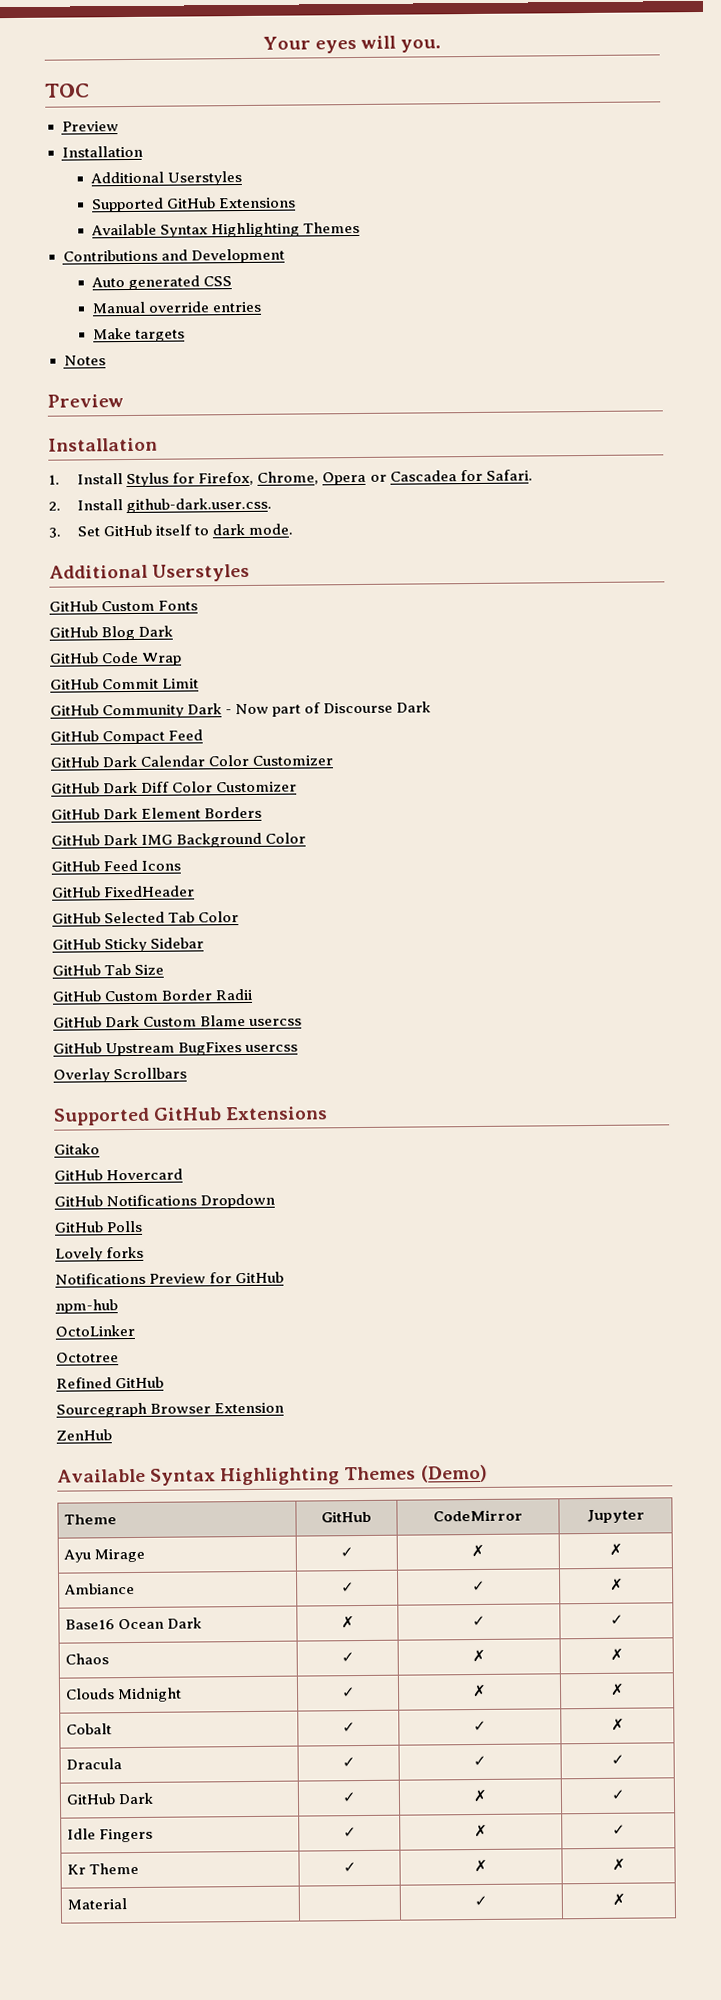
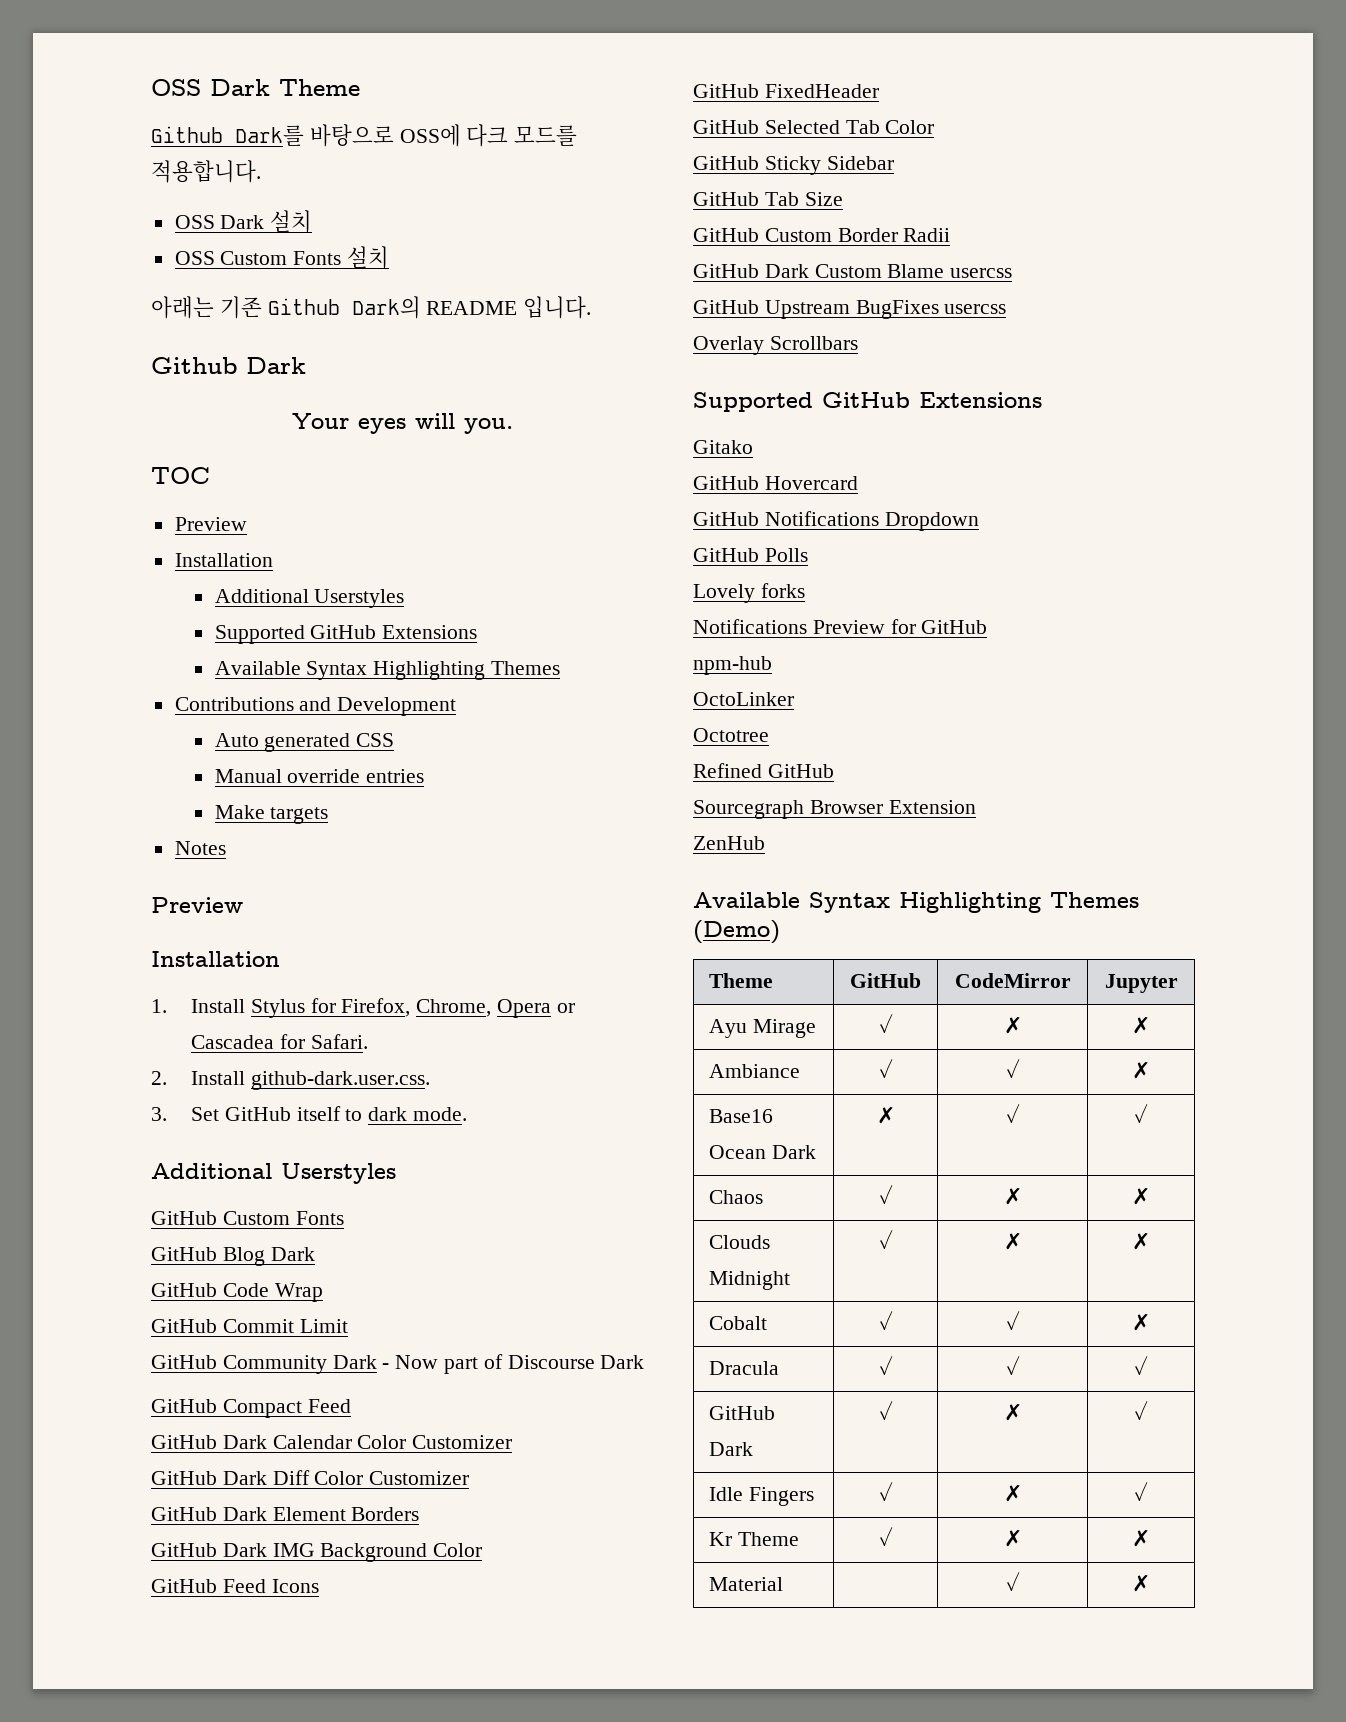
+ OSS Dark Theme
+ Github Dark를 바탕으로 OSS에 다크 모드를 적용합니다.
+ OSS Dark 설치
+ OSS Custom Fonts 설치
+ 아래는 기존 Github Dark의 README 입니다.
+ Github Dark

